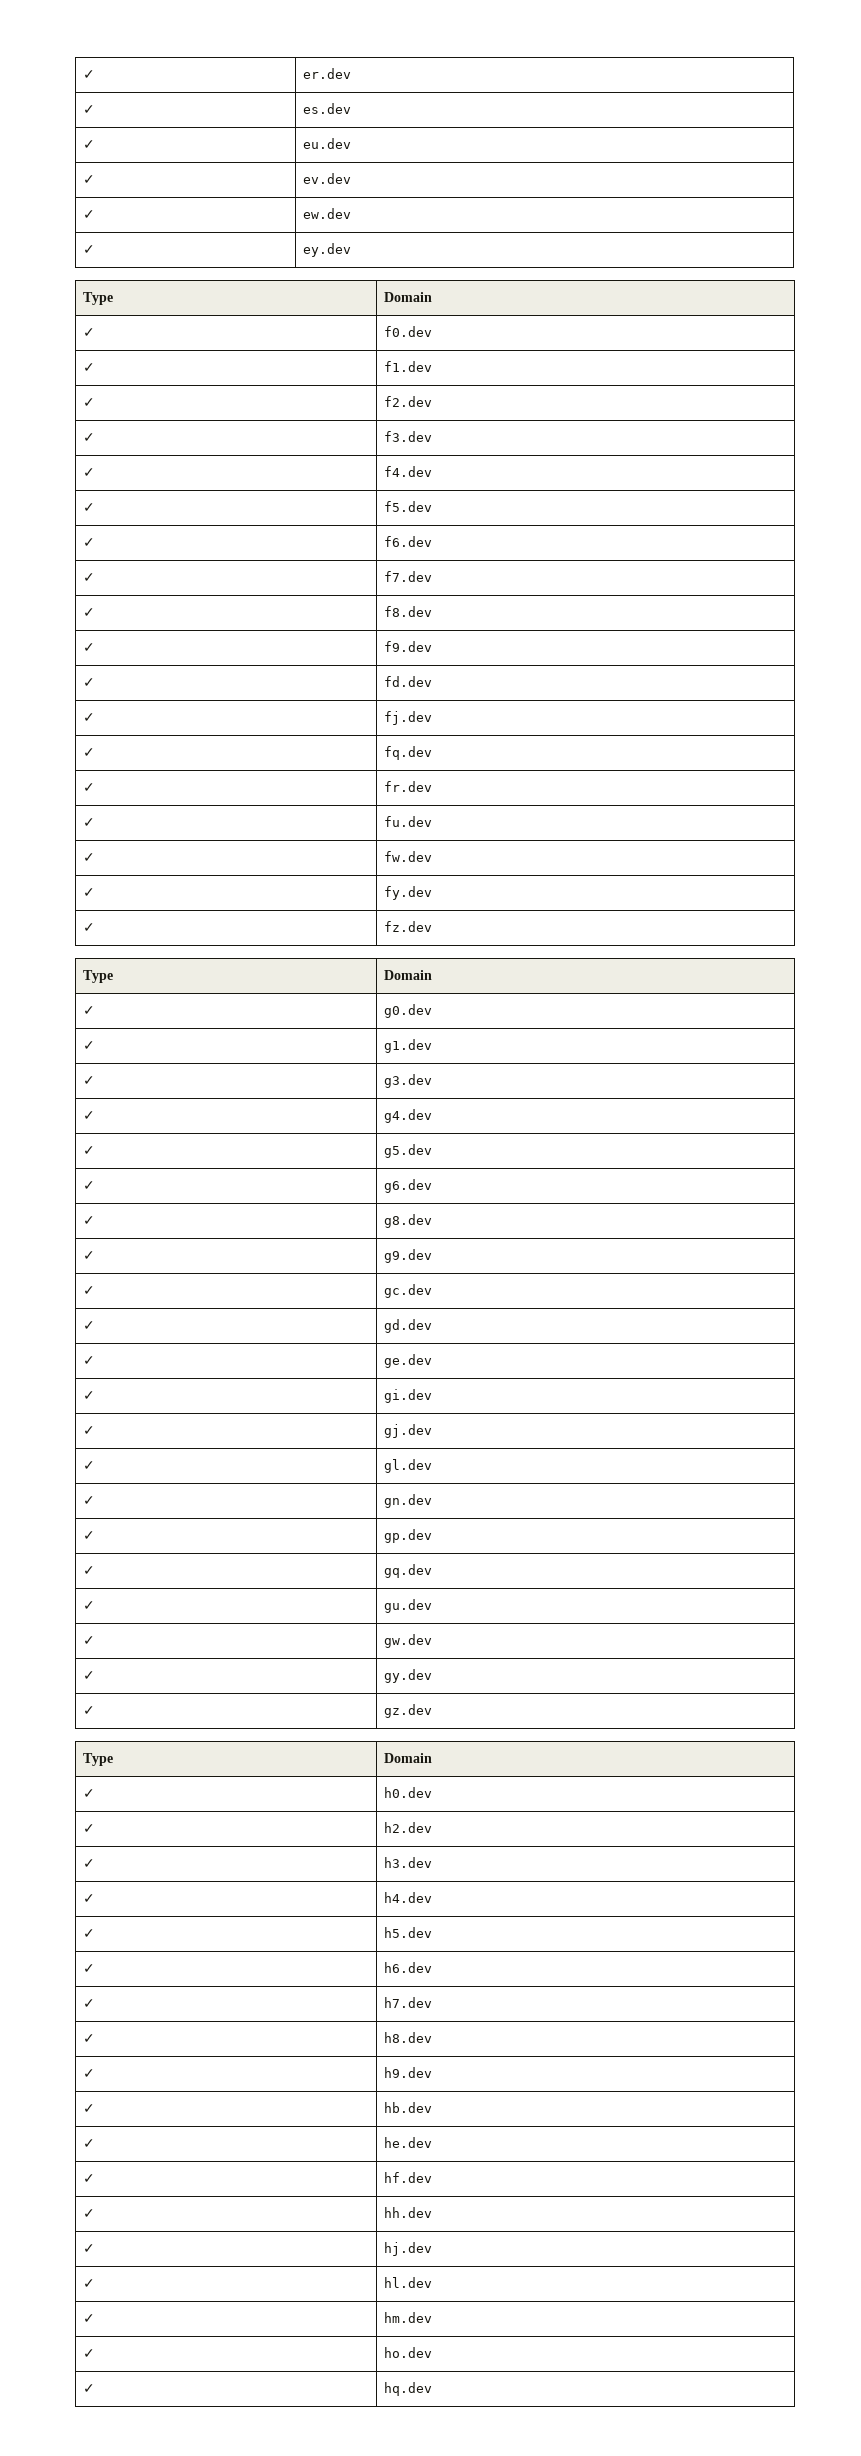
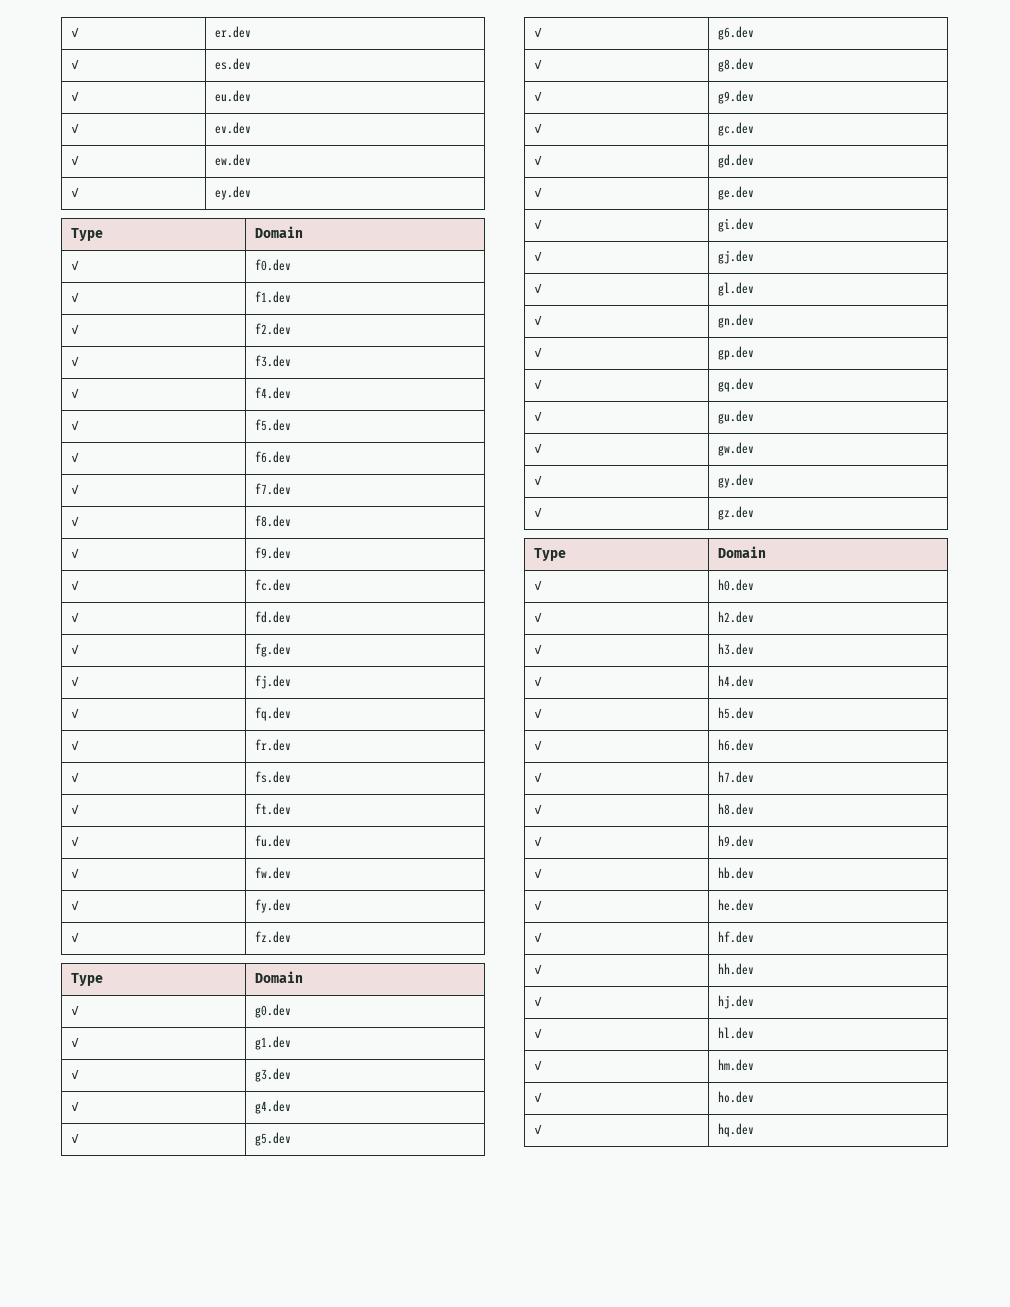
+ ✓ | fc.dev
+ ✓ | fg.dev
+ ✓ | fs.dev
+ ✓ | ft.dev

